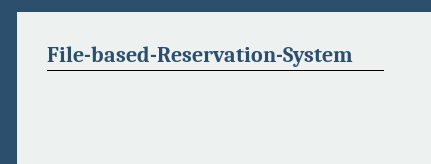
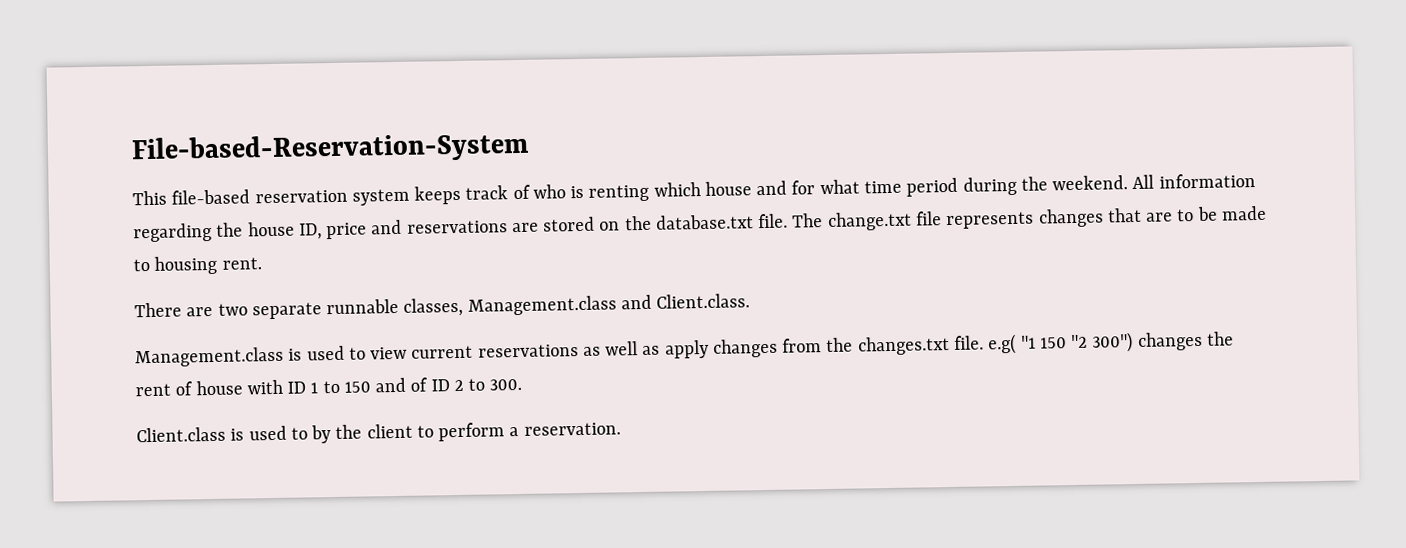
+ This file-based reservation system keeps track of who is renting which house and for what time period during the weekend. All information regarding the house ID, price and reservations are stored on the database.txt file. The change.txt file represents changes that are to be made to housing rent.
+ There are two separate runnable classes, Management.class and Client.class.
+ Management.class is used to view current reservations as well as apply changes from the changes.txt file. e.g( "1 150 "2 300") changes the rent of house with ID 1 to 150 and of ID 2 to 300.
+ Client.class is used to by the client to perform a reservation.

